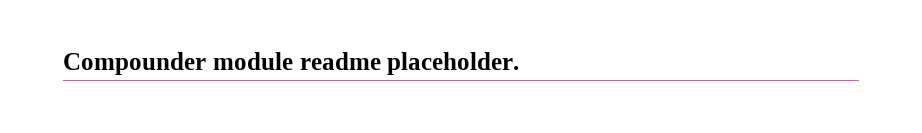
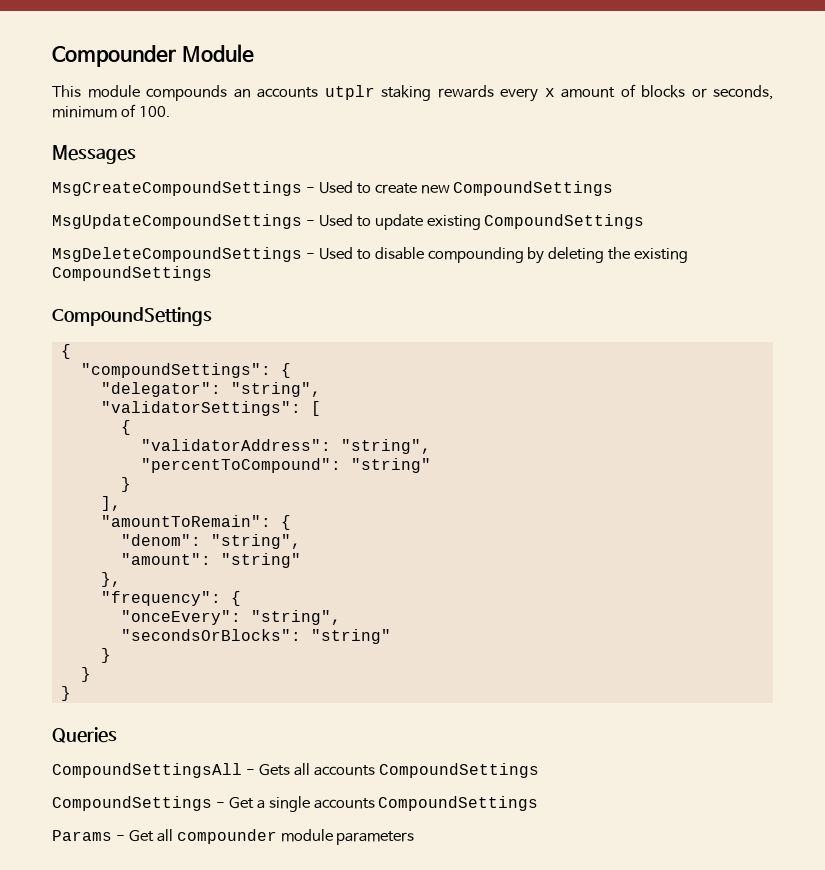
- Compounder module readme placeholder.
+ Compounder Module
+ This module compounds an accounts utplr staking rewards every x amount of blocks or seconds, minimum of 100.
+ Messages
+ MsgCreateCompoundSettings - Used to create new CompoundSettings
+ MsgUpdateCompoundSettings - Used to update existing CompoundSettings
+ MsgDeleteCompoundSettings - Used to disable compounding by deleting the existing CompoundSettings
+ CompoundSettings
+ {
+ "compoundSettings": {
+ "delegator": "string",
+ "validatorSettings": [
+ {
+ "validatorAddress": "string",
+ "percentToCompound": "string"
+ }
+ ],
+ "amountToRemain": {
+ "denom": "string",
+ "amount": "string"
+ },
+ "frequency": {
+ "onceEvery": "string",
+ "secondsOrBlocks": "string"
+ }
+ }
+ }
+ Queries
+ CompoundSettingsAll - Gets all accounts CompoundSettings
+ CompoundSettings - Get a single accounts CompoundSettings
+ Params - Get all compounder module parameters

